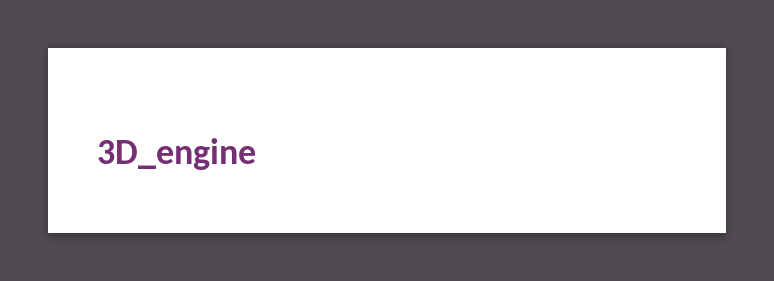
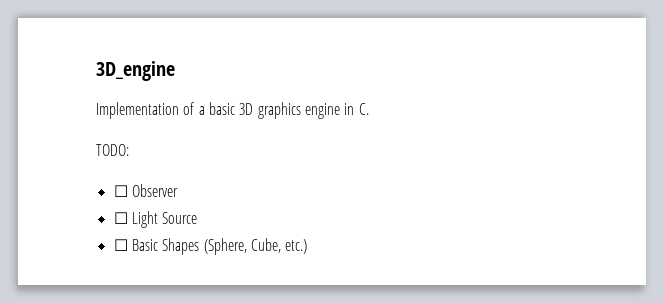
+ Implementation of a basic 3D graphics engine in C.
+ TODO:
+ ☐ Observer
+ ☐ Light Source
+ ☐ Basic Shapes (Sphere, Cube, etc.)

